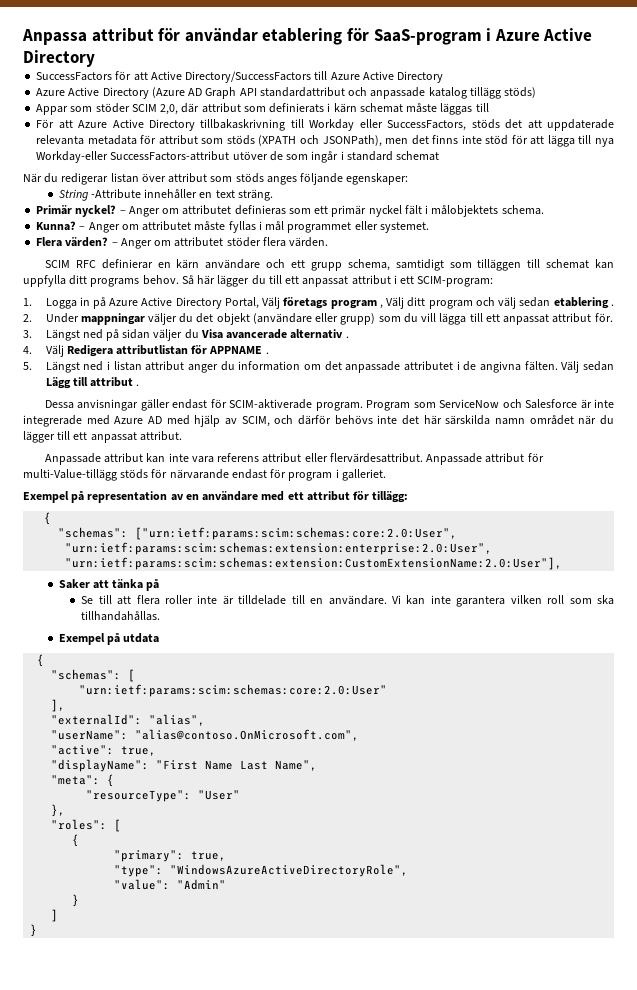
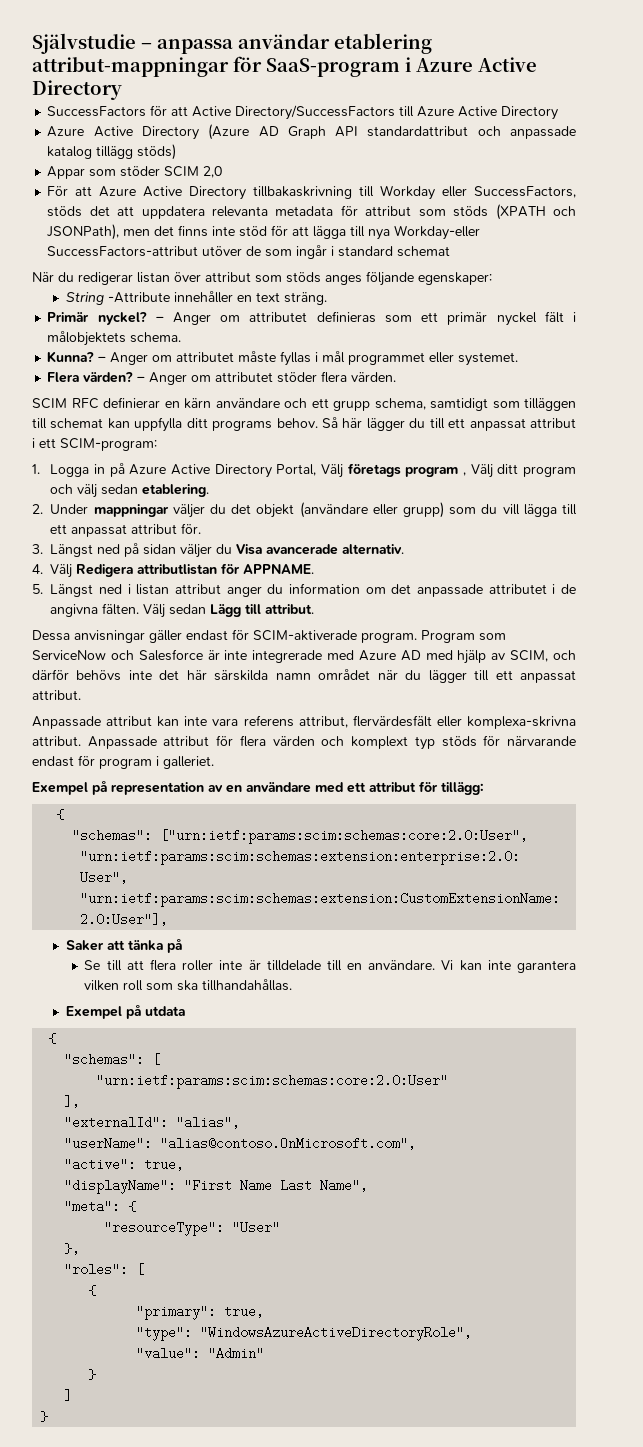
- Anpassa attribut för användar etablering för SaaS-program i Azure Active Directory
+ Självstudie – anpassa användar etablering attribut-mappningar för SaaS-program i Azure Active Directory
- Appar som stöder SCIM 2,0, där attribut som definierats i kärn schemat måste läggas till
+ Appar som stöder SCIM 2,0
- För att Azure Active Directory tillbakaskrivning till Workday eller SuccessFactors, stöds det att uppdaterade relevanta metadata för attribut som stöds (XPATH och JSONPath), men det finns inte stöd för att lägga till nya Workday-eller SuccessFactors-attribut utöver de som ingår i standard schemat
+ För att Azure Active Directory tillbakaskrivning till Workday eller SuccessFactors, stöds det att uppdatera relevanta metadata för attribut som stöds (XPATH och JSONPath), men det finns inte stöd för att lägga till nya Workday-eller SuccessFactors-attribut utöver de som ingår i standard schemat
- 1. Logga in på Azure Active Directory Portal, Välj företags program , Välj ditt program och välj sedan etablering .
+ 1. Logga in på Azure Active Directory Portal, Välj företags program , Välj ditt program och välj sedan etablering.
- 3. Längst ned på sidan väljer du Visa avancerade alternativ .
+ 3. Längst ned på sidan väljer du Visa avancerade alternativ.
- 4. Välj Redigera attributlistan för APPNAME .
+ 4. Välj Redigera attributlistan för APPNAME.
- Välj sedan Lägg till attribut .
+ Välj sedan Lägg till attribut.
- Anpassade attribut kan inte vara referens attribut eller flervärdesattribut. Anpassade attribut för multi-Value-tillägg stöds för närvarande endast för program i galleriet.
+ Anpassade attribut kan inte vara referens attribut, flervärdesfält eller komplexa-skrivna attribut. Anpassade attribut för flera värden och komplext typ stöds för närvarande endast för program i galleriet.

